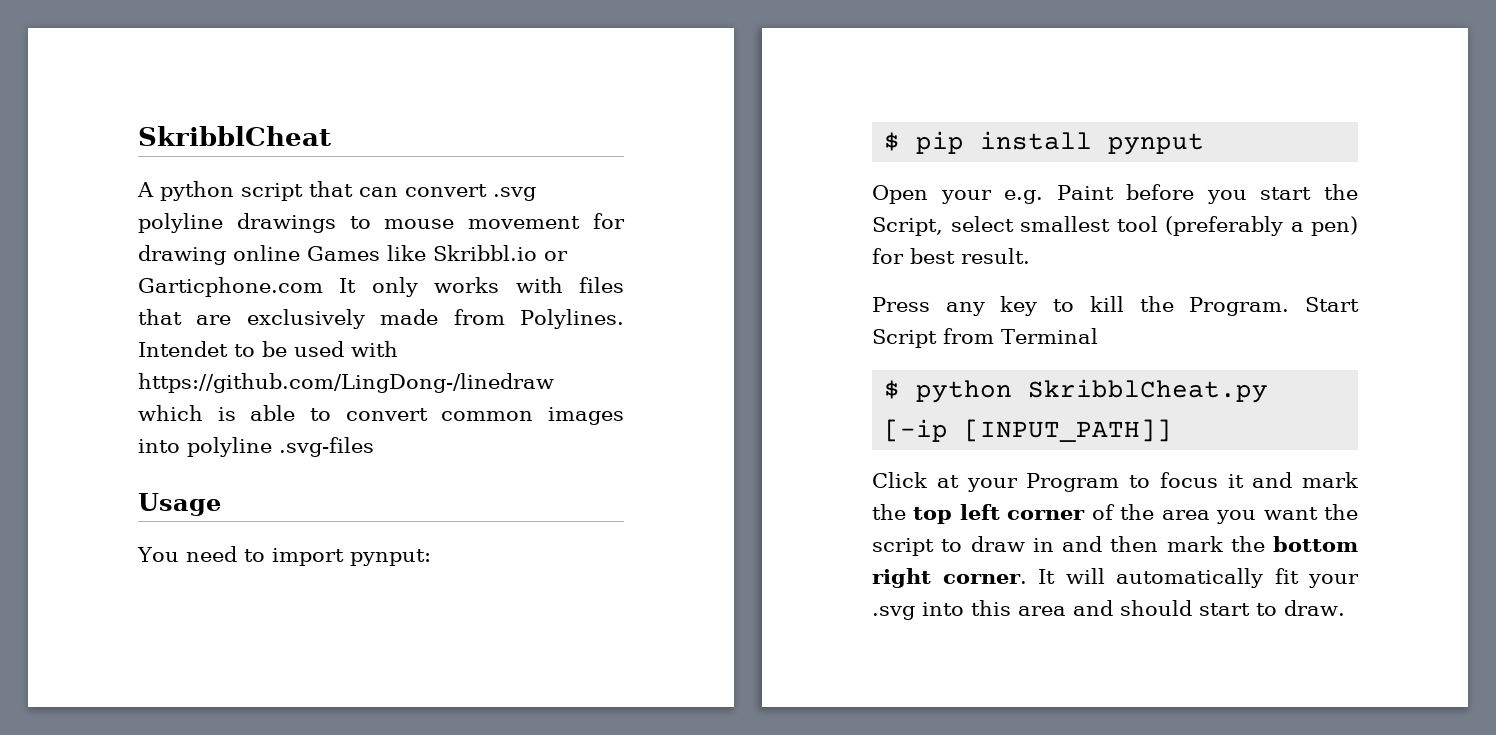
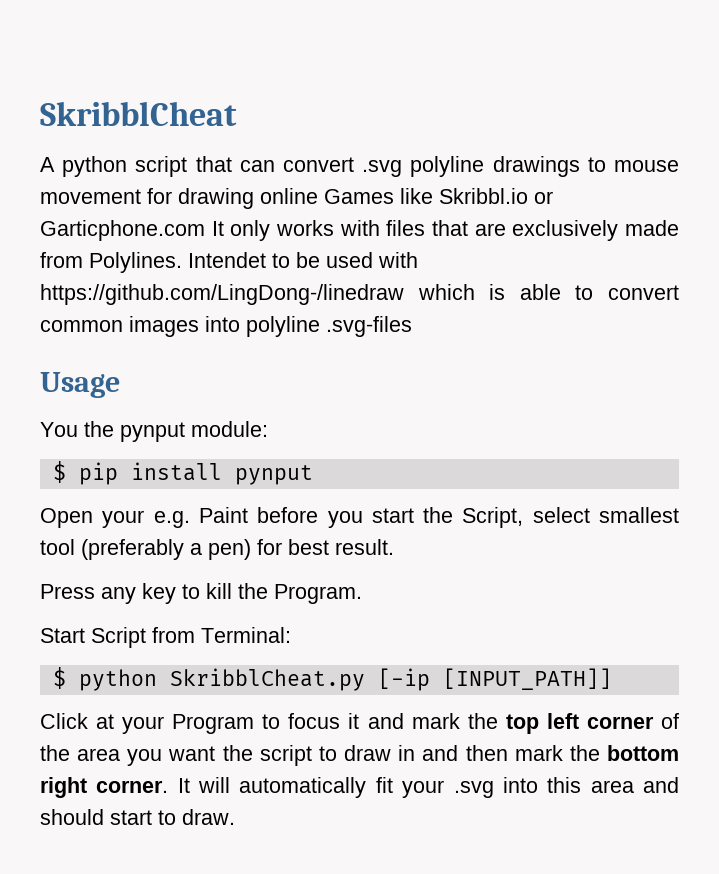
- You need to import pynput:
+ You the pynput module:
- Press any key to kill the Program. Start Script from Terminal
+ Press any key to kill the Program.
+ Start Script from Terminal:

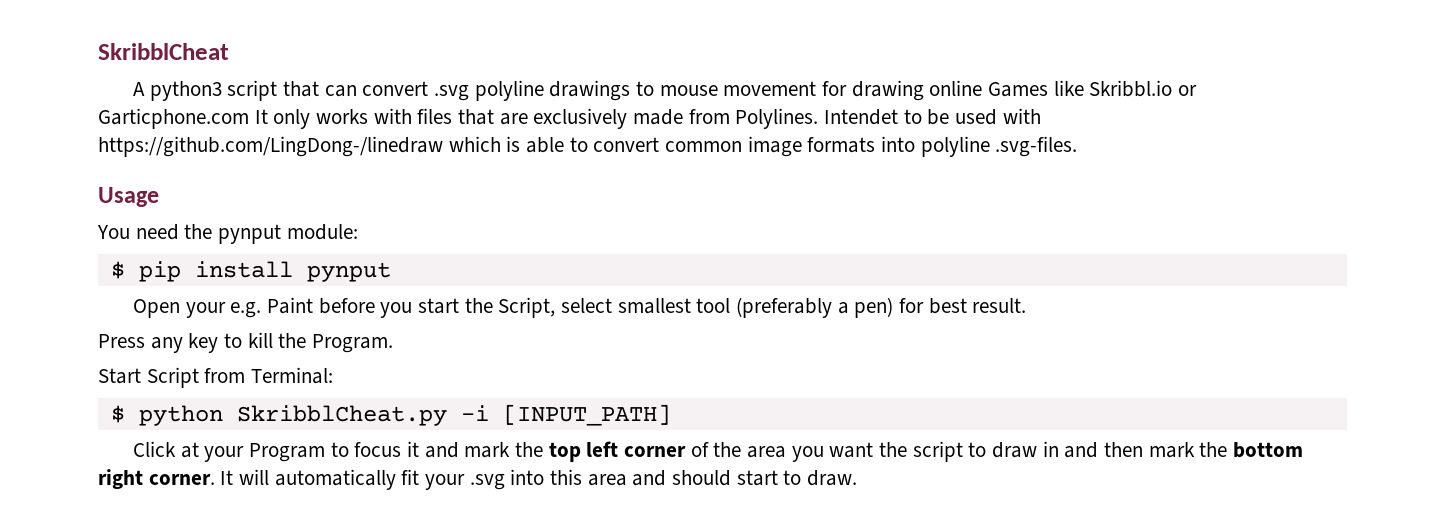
- A python script that can convert .svg polyline drawings to mouse movement for drawing online Games like Skribbl.io or Garticphone.com It only works with files that are exclusively made from Polylines.
+ A python3 script that can convert .svg polyline drawings to mouse movement for drawing online Games like Skribbl.io or Garticphone.com It only works with files that are exclusively made from Polylines.
- Intendet to be used with https://github.com/LingDong-/linedraw which is able to convert common images into polyline .svg-files
+ Intendet to be used with https://github.com/LingDong-/linedraw which is able to convert common image formats into polyline .svg-files.
- You the pynput module:
+ You need the pynput module:
- $ python SkribblCheat.py [-ip [INPUT_PATH]]
+ $ python SkribblCheat.py -i [INPUT_PATH]

